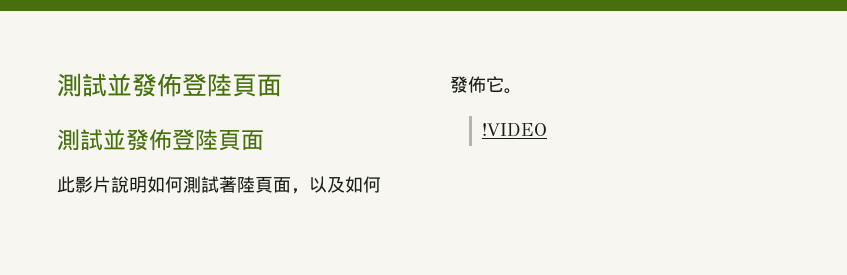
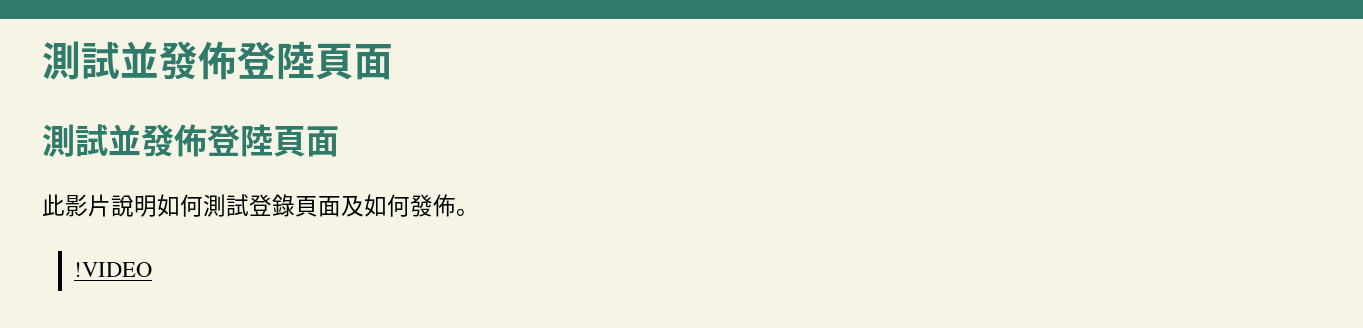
- 此影片說明如何測試著陸頁面，以及如何發佈它。
+ 此影片說明如何測試登錄頁面及如何發佈。

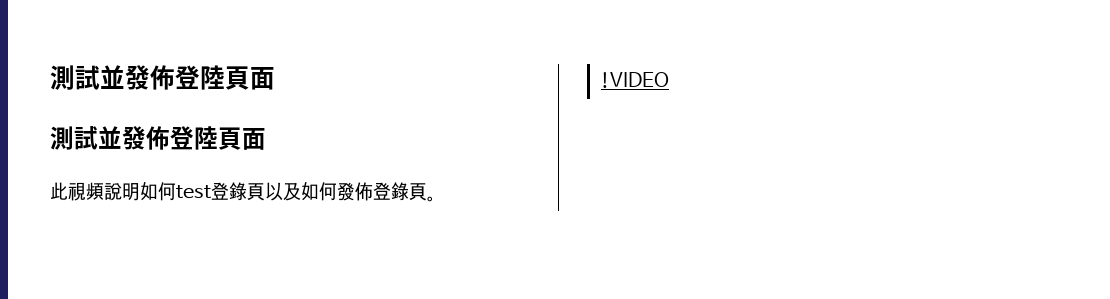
- 此影片說明如何測試登錄頁面及如何發佈。
+ 此視頻說明如何test登錄頁以及如何發佈登錄頁。

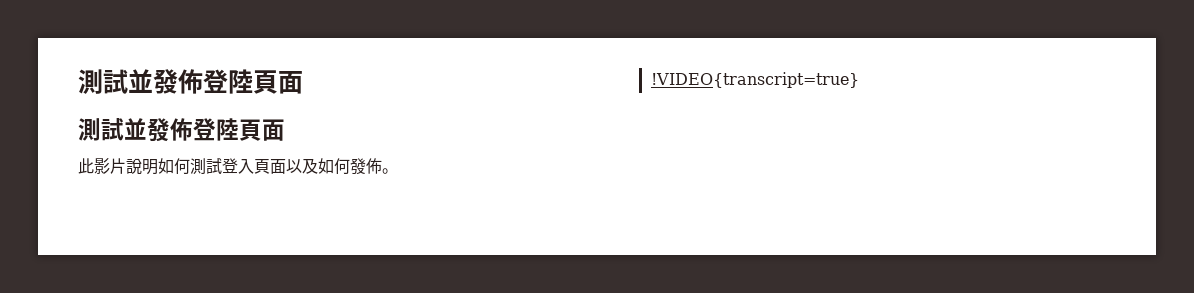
- 此視頻說明如何test登錄頁以及如何發佈登錄頁。
+ 此影片說明如何測試登入頁面以及如何發佈。
- !VIDEO
+ !VIDEO{transcript=true}

